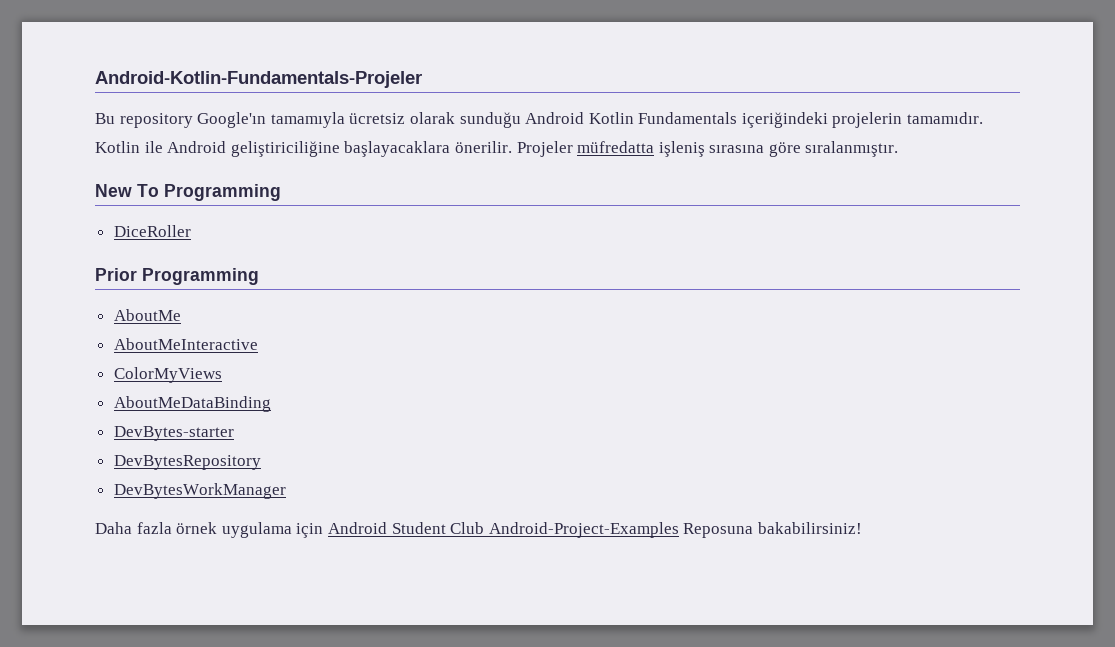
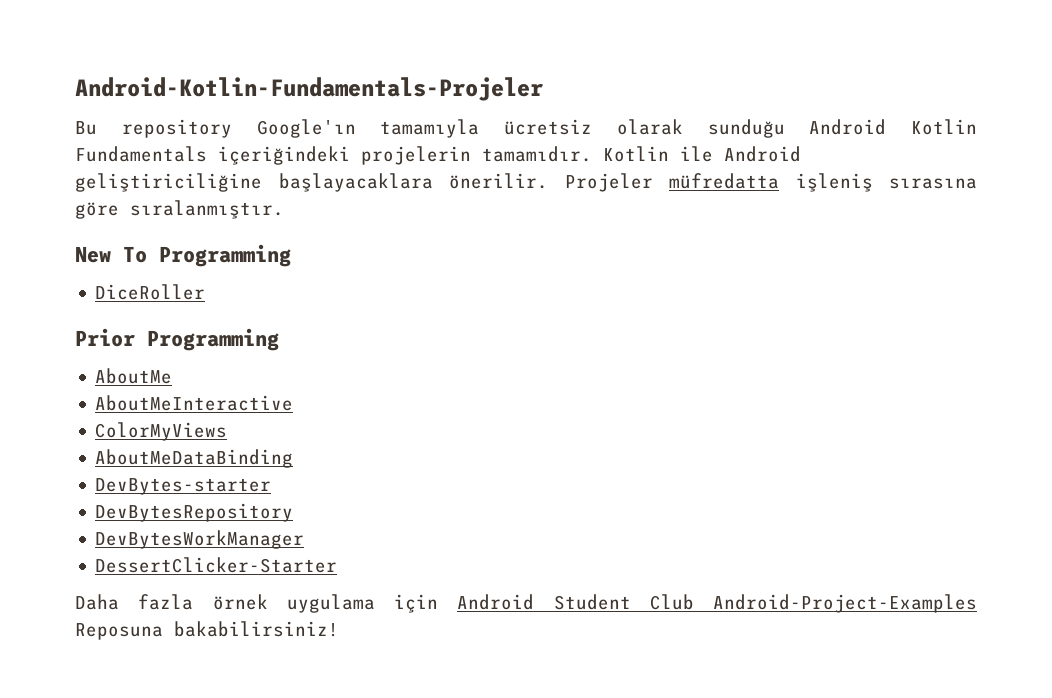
+ DessertClicker-Starter

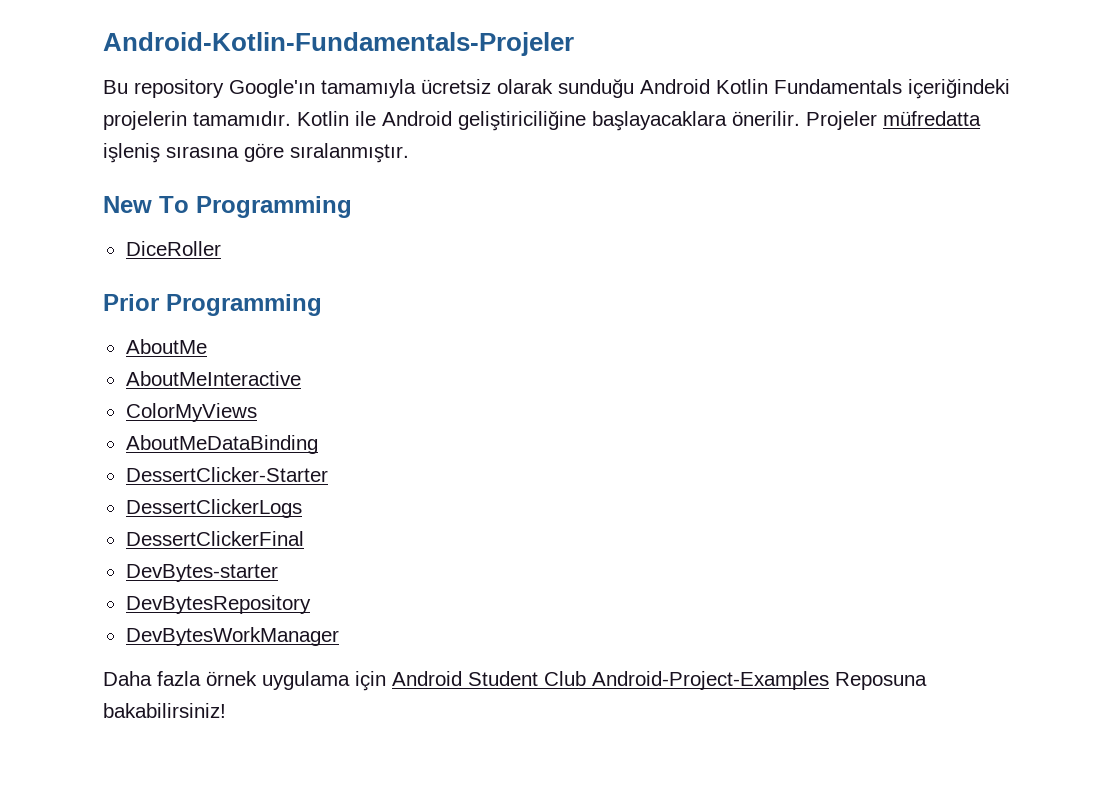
+ DessertClicker-Starter
+ DessertClickerLogs
+ DessertClickerFinal
- DessertClicker-Starter

